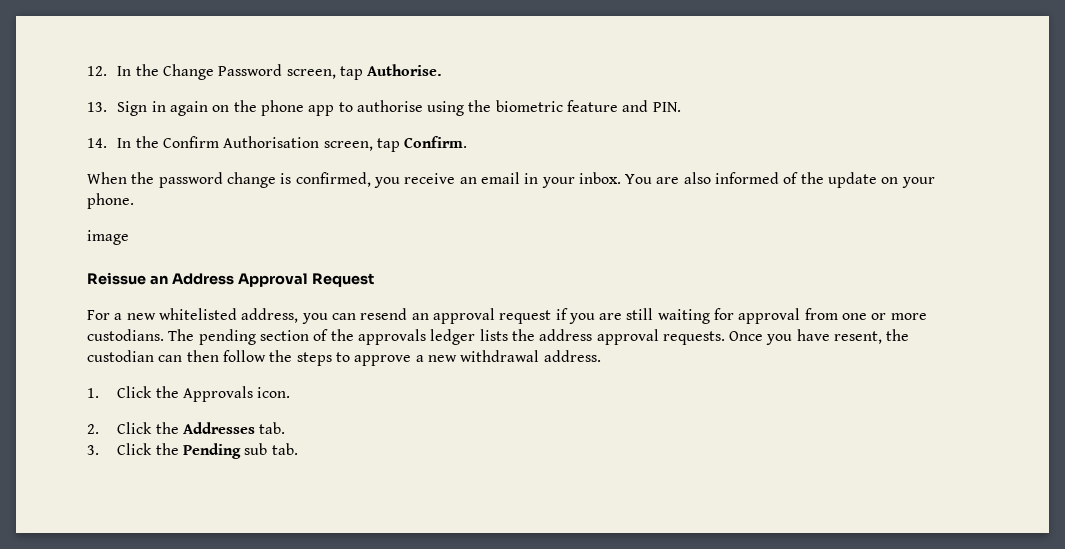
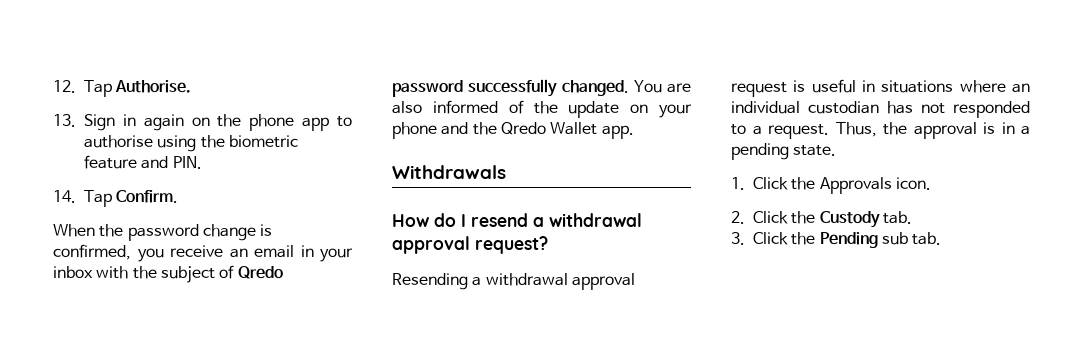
- 12. In the Change Password screen, tap Authorise.
+ 12. Tap Authorise.
- 14. In the Confirm Authorisation screen, tap Confirm.
+ 14. Tap Confirm.
- When the password change is confirmed, you receive an email in your inbox.
+ When the password change is confirmed, you receive an email in your inbox with the subject of Qredo password successfully changed.
- You are also informed of the update on your phone.
- image
- Reissue an Address Approval Request
- For a new whitelisted address, you can resend an approval request if you are still waiting for approval from one or more custodians. The pending section of the approvals ledger lists the address approval requests. Once you have resent, the custodian can then follow the steps to approve a new withdrawal address.
+ You are also informed of the update on your phone and the Qredo Wallet app.
+ Withdrawals
+ How do I resend a withdrawal approval request?
+ Resending a withdrawal approval request is useful in situations where an individual custodian has not responded to a request. Thus, the approval is in a pending state.
- 2. Click the Addresses tab.
+ 2. Click the Custody tab.

